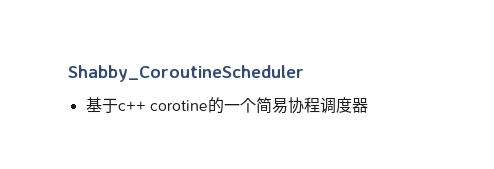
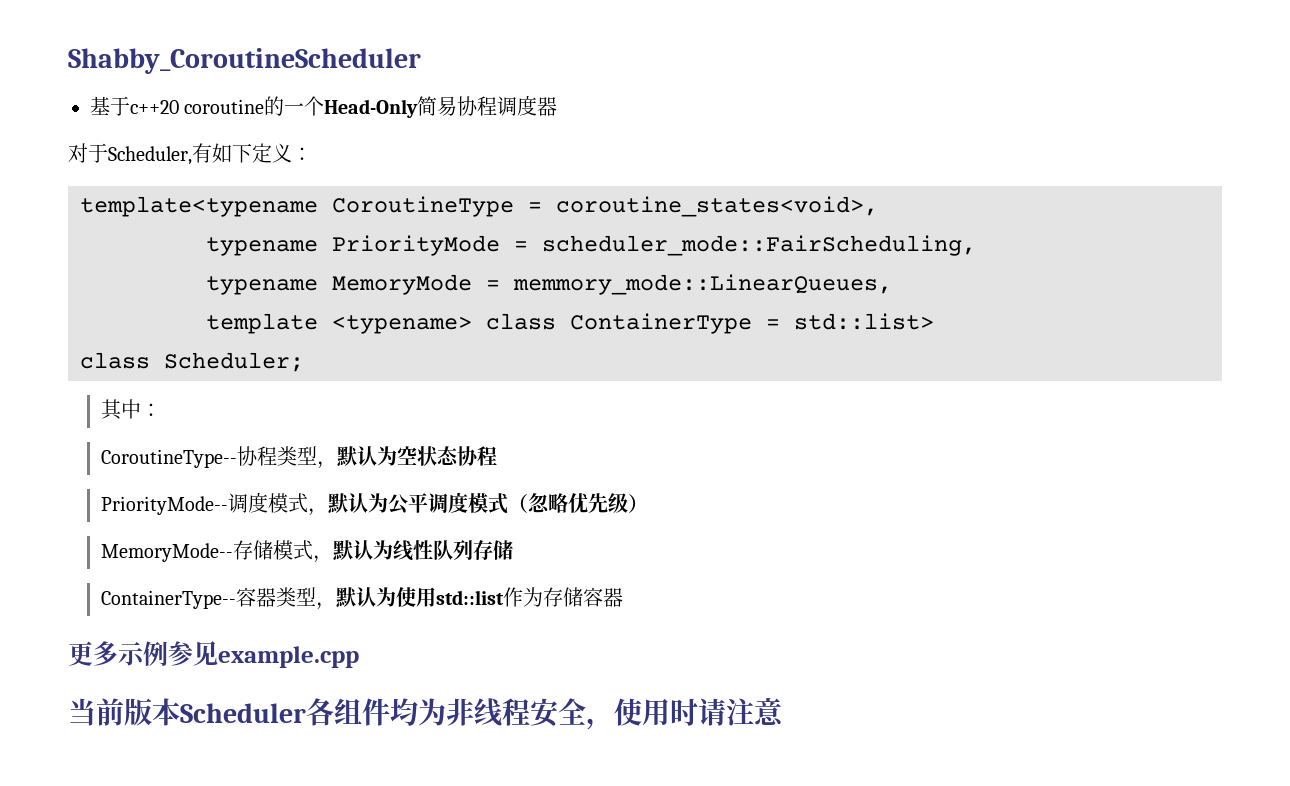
- 基于c++ corotine的一个简易协程调度器
+ 基于c++20 coroutine的一个Head-Only简易协程调度器
+ 对于Scheduler,有如下定义：
+ template<typename CoroutineType = coroutine_states<void>,
+ typename PriorityMode = scheduler_mode::FairScheduling,
+ typename MemoryMode = memmory_mode::LinearQueues,
+ template <typename> class ContainerType = std::list>
+ class Scheduler;
+ 其中：
+ CoroutineType--协程类型，默认为空状态协程
+ PriorityMode--调度模式，默认为公平调度模式（忽略优先级）
+ MemoryMode--存储模式，默认为线性队列存储
+ ContainerType--容器类型，默认为使用std::list作为存储容器
+ 更多示例参见example.cpp
+ 当前版本Scheduler各组件均为非线程安全，使用时请注意

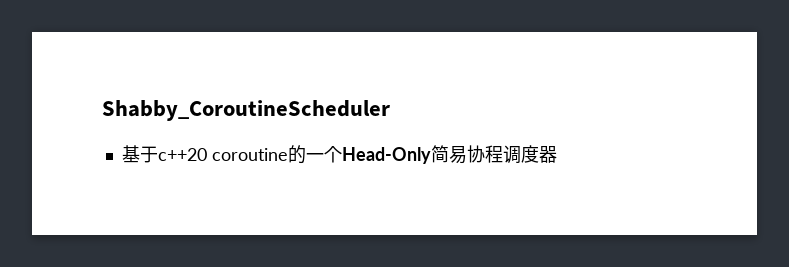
- 对于Scheduler,有如下定义：
- template<typename CoroutineType = coroutine_states<void>,
- typename PriorityMode = scheduler_mode::FairScheduling,
- typename MemoryMode = memmory_mode::LinearQueues,
- template <typename> class ContainerType = std::list>
- class Scheduler;
- 其中：
- CoroutineType--协程类型，默认为空状态协程
- PriorityMode--调度模式，默认为公平调度模式（忽略优先级）
- MemoryMode--存储模式，默认为线性队列存储
- ContainerType--容器类型，默认为使用std::list作为存储容器
- 更多示例参见example.cpp
- 当前版本Scheduler各组件均为非线程安全，使用时请注意

